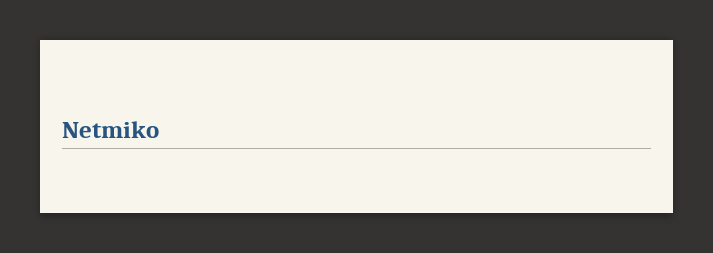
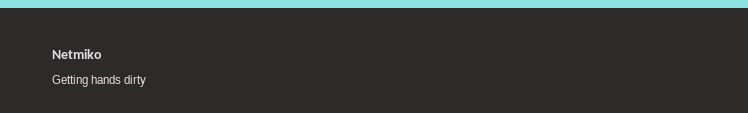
+ Getting hands dirty

